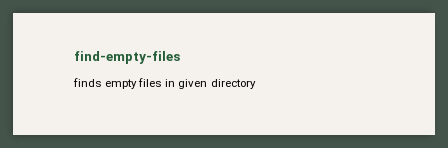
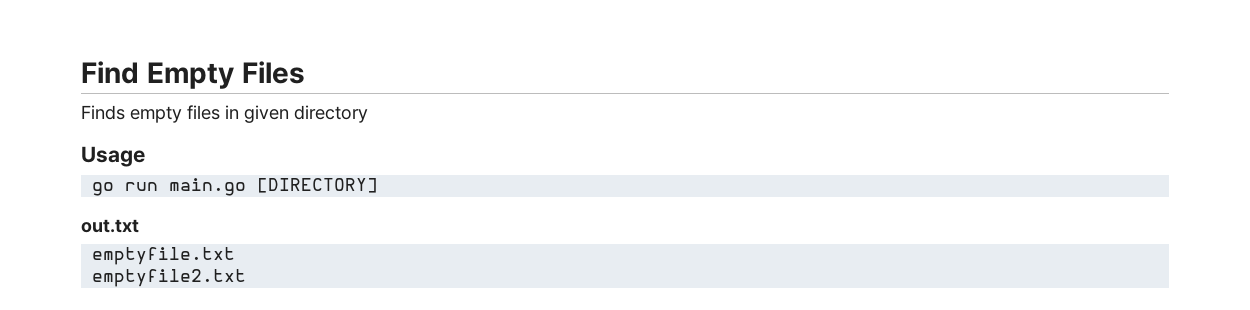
- find-empty-files
- finds empty files in given directory
+ Find Empty Files
+ Finds empty files in given directory
+ Usage
+ go run main.go [DIRECTORY]
+ out.txt
+ emptyfile.txt
+ emptyfile2.txt

